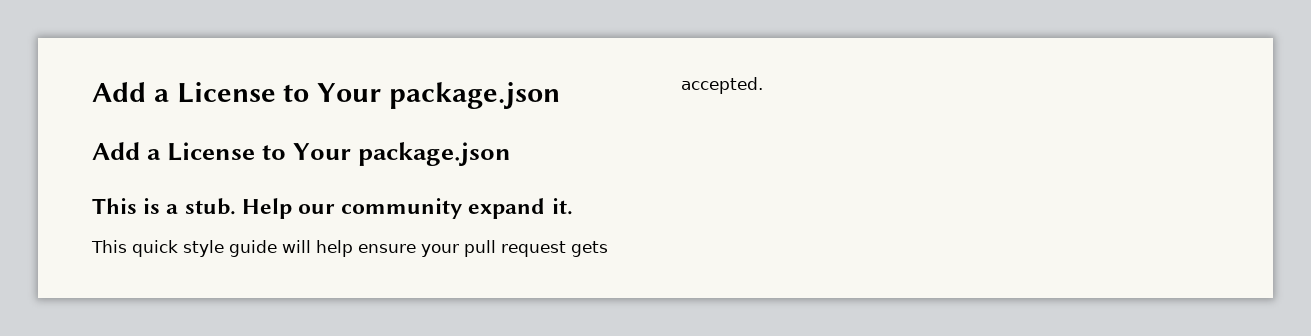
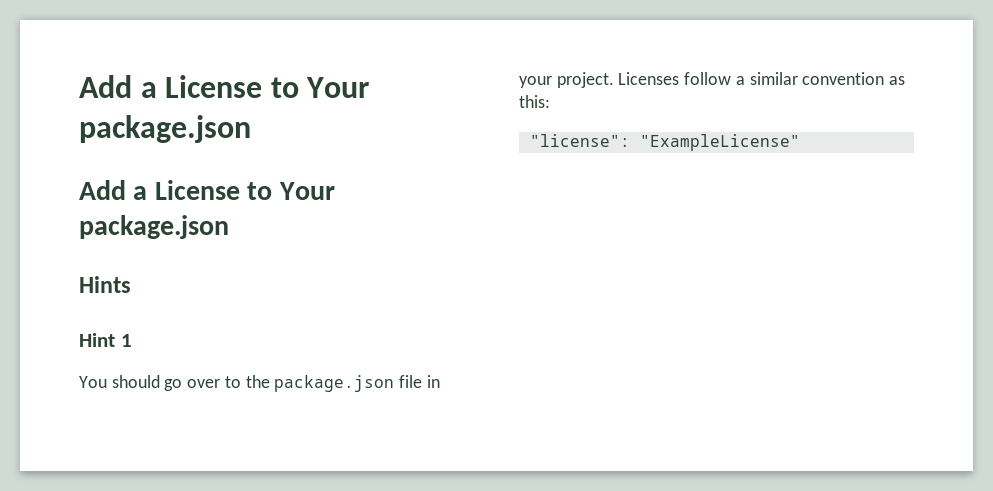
- This is a stub. Help our community expand it.
- This quick style guide will help ensure your pull request gets accepted.
+ Hints
+ Hint 1
+ You should go over to the package.json file in your project. Licenses follow a similar convention as this:
+ "license": "ExampleLicense"

